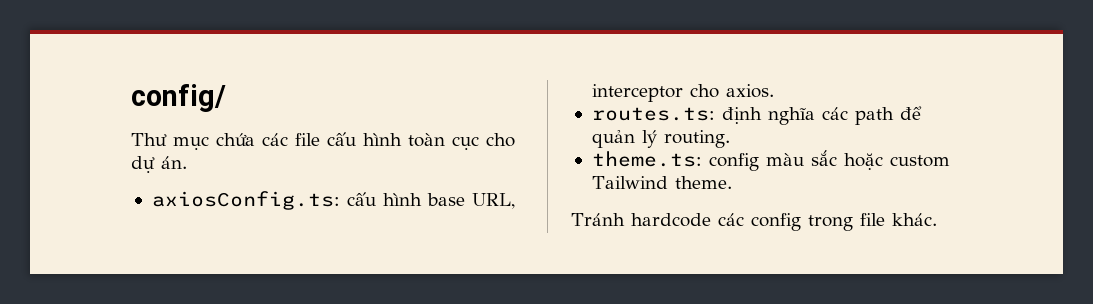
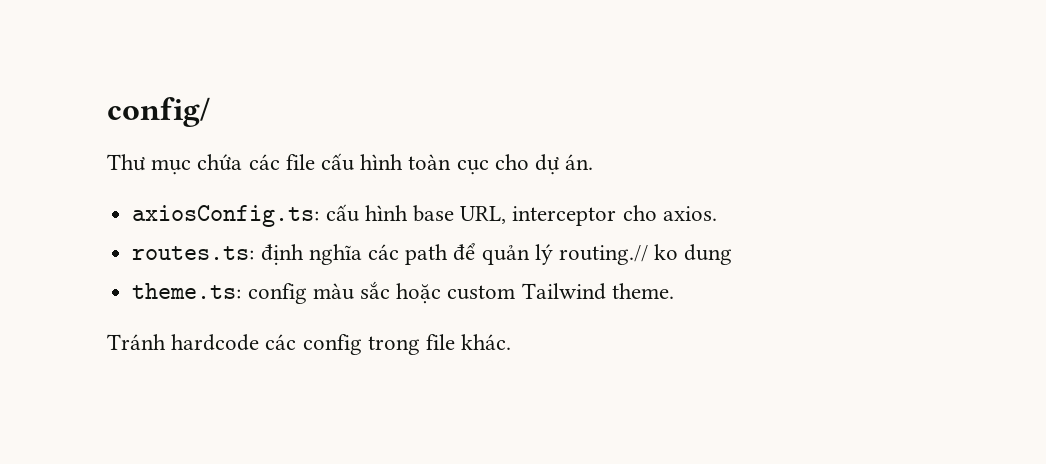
- routes.ts: định nghĩa các path để quản lý routing.
+ routes.ts: định nghĩa các path để quản lý routing.// ko dung

